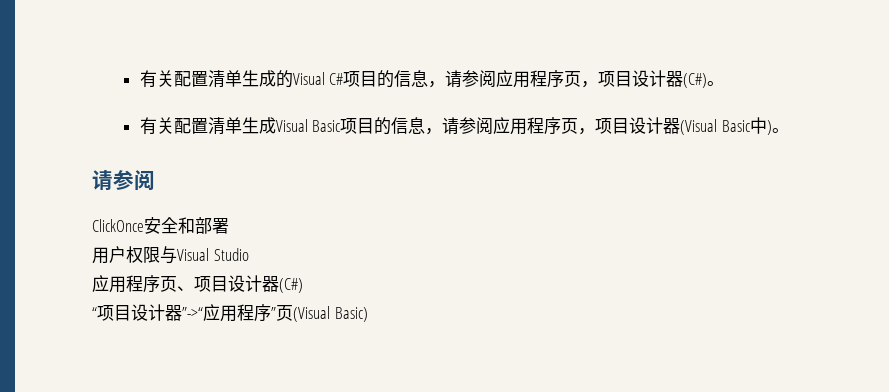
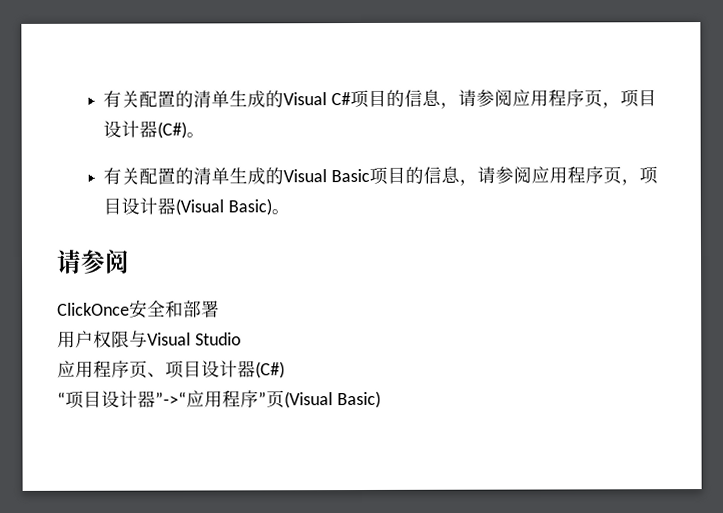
- 有关配置清单生成的Visual C#项目的信息，请参阅应用程序页，项目设计器(C#)。
+ 有关配置的清单生成的Visual C#项目的信息，请参阅应用程序页，项目设计器(C#)。
- 有关配置清单生成Visual Basic项目的信息，请参阅应用程序页，项目设计器(Visual Basic中)。
+ 有关配置的清单生成的Visual Basic项目的信息，请参阅应用程序页，项目设计器(Visual Basic)。

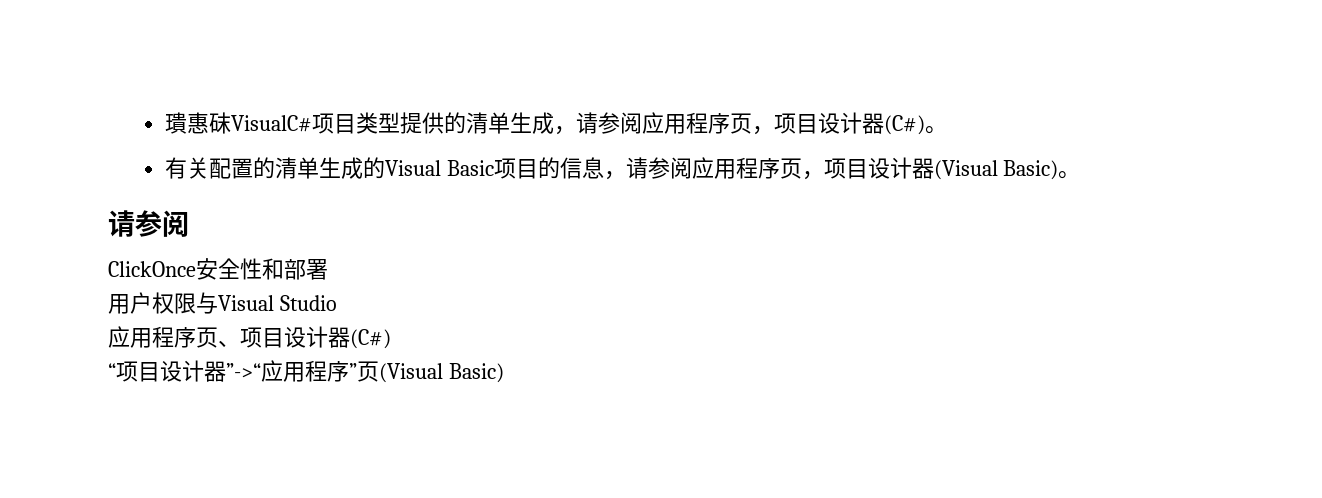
- 有关配置的清单生成的Visual C#项目的信息，请参阅应用程序页，项目设计器(C#)。
+ 璝惠砞VisualC#项目类型提供的清单生成，请参阅应用程序页，项目设计器(C#)。
- ClickOnce安全和部署
+ ClickOnce安全性和部署

